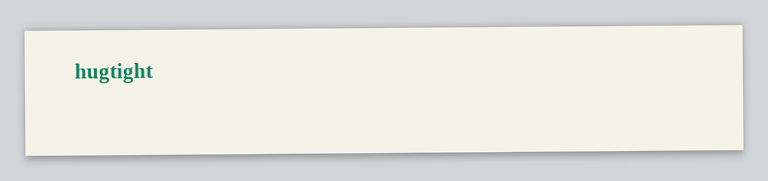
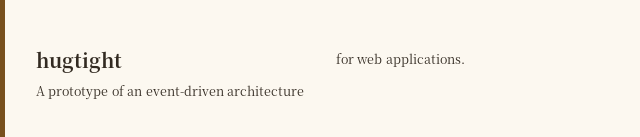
+ A prototype of an event-driven architecture for web applications.

